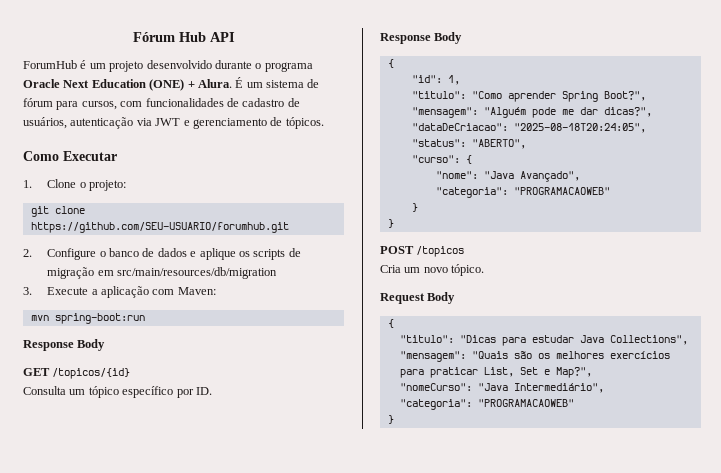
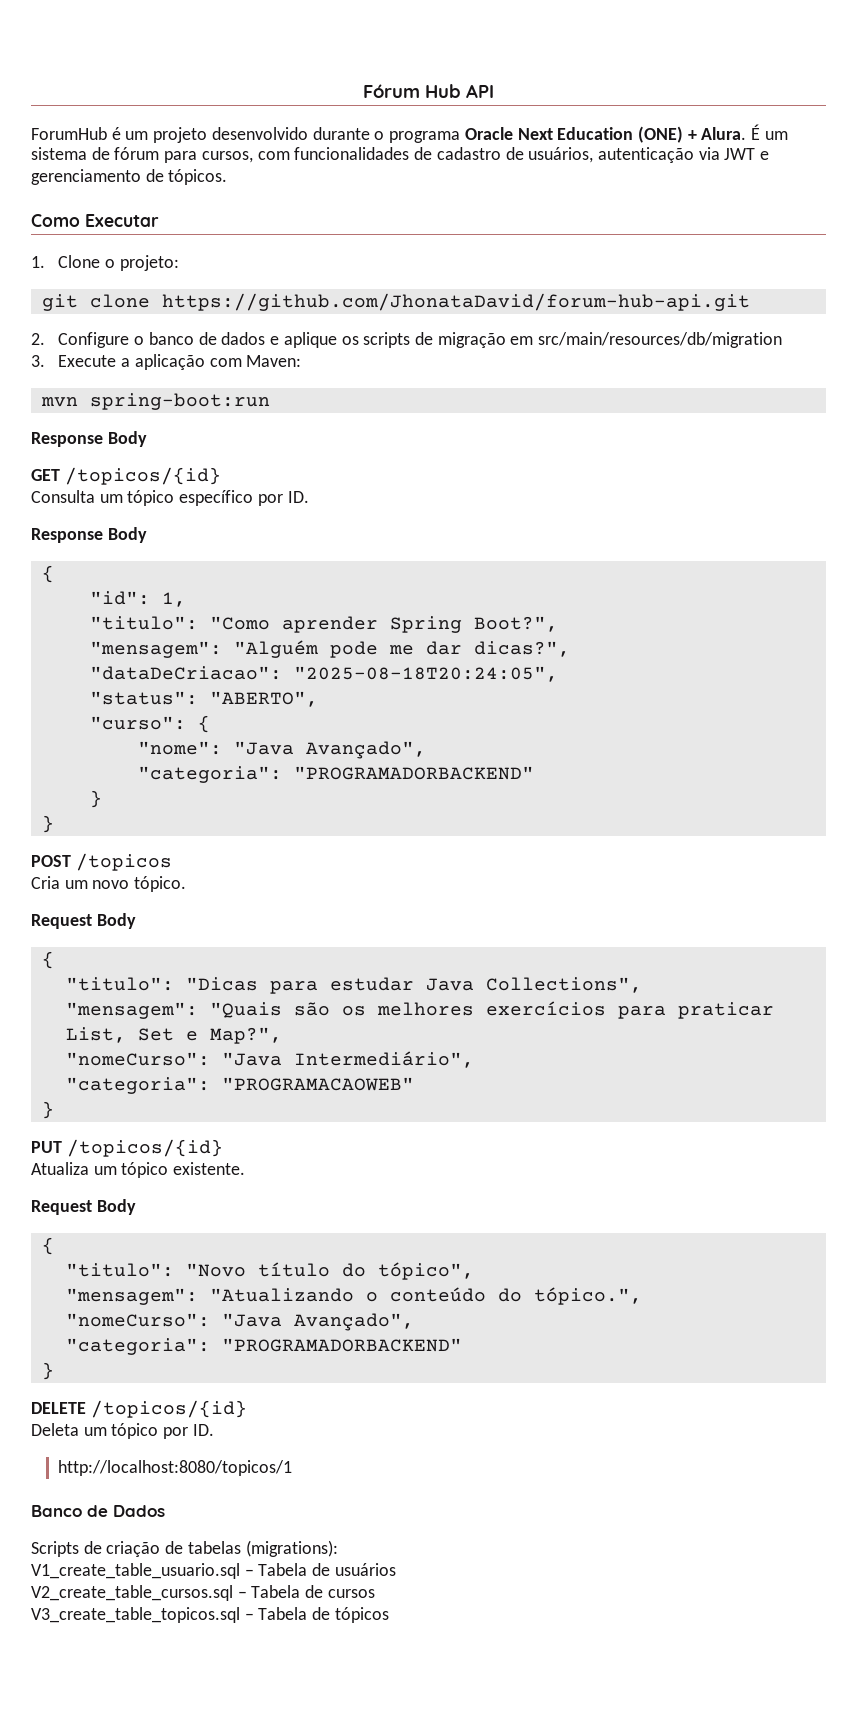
- git clone https://github.com/SEU-USUARIO/forumhub.git
+ git clone https://github.com/JhonataDavid/forum-hub-api.git
  "nome": "Java Avançado",
- "categoria": "PROGRAMACAOWEB"
+ "categoria": "PROGRAMADORBACKEND"
+ PUT /topicos/{id}
+ Atualiza um tópico existente.
+ Request Body
+ {
+ "titulo": "Novo título do tópico",
+ "mensagem": "Atualizando o conteúdo do tópico.",
+ "nomeCurso": "Java Avançado",
+ "categoria": "PROGRAMADORBACKEND"
+ }
+ DELETE /topicos/{id}
+ Deleta um tópico por ID.
+ http://localhost:8080/topicos/1
+ Banco de Dados
+ Scripts de criação de tabelas (migrations):
+ V1_create_table_usuario.sql – Tabela de usuários
+ V2_create_table_cursos.sql – Tabela de cursos
+ V3_create_table_topicos.sql – Tabela de tópicos

